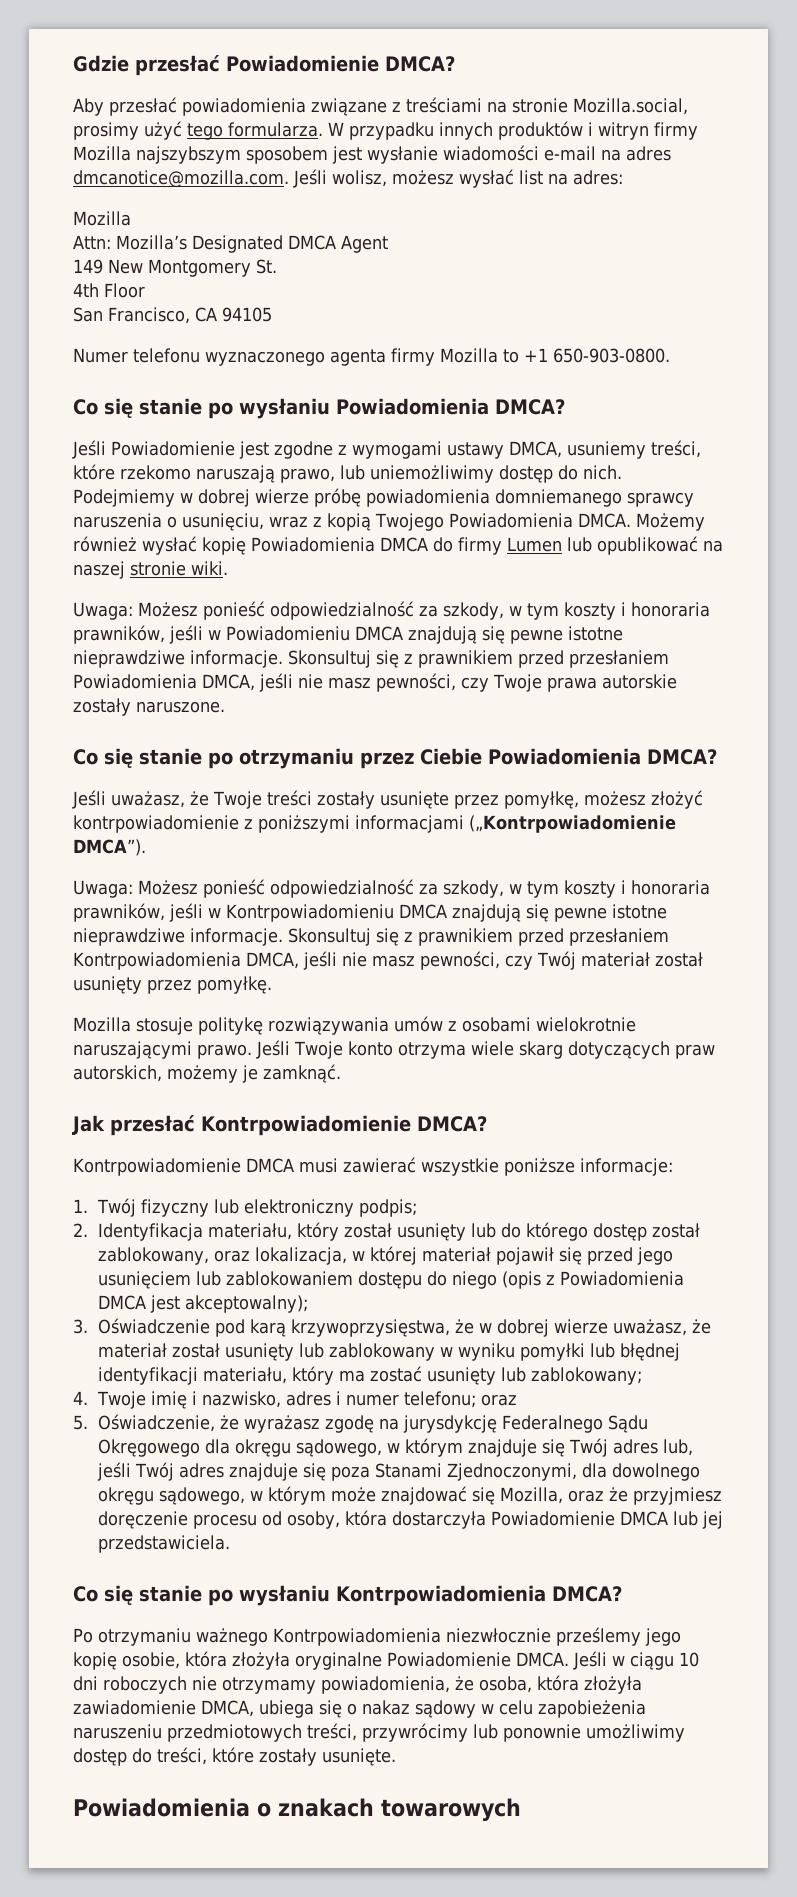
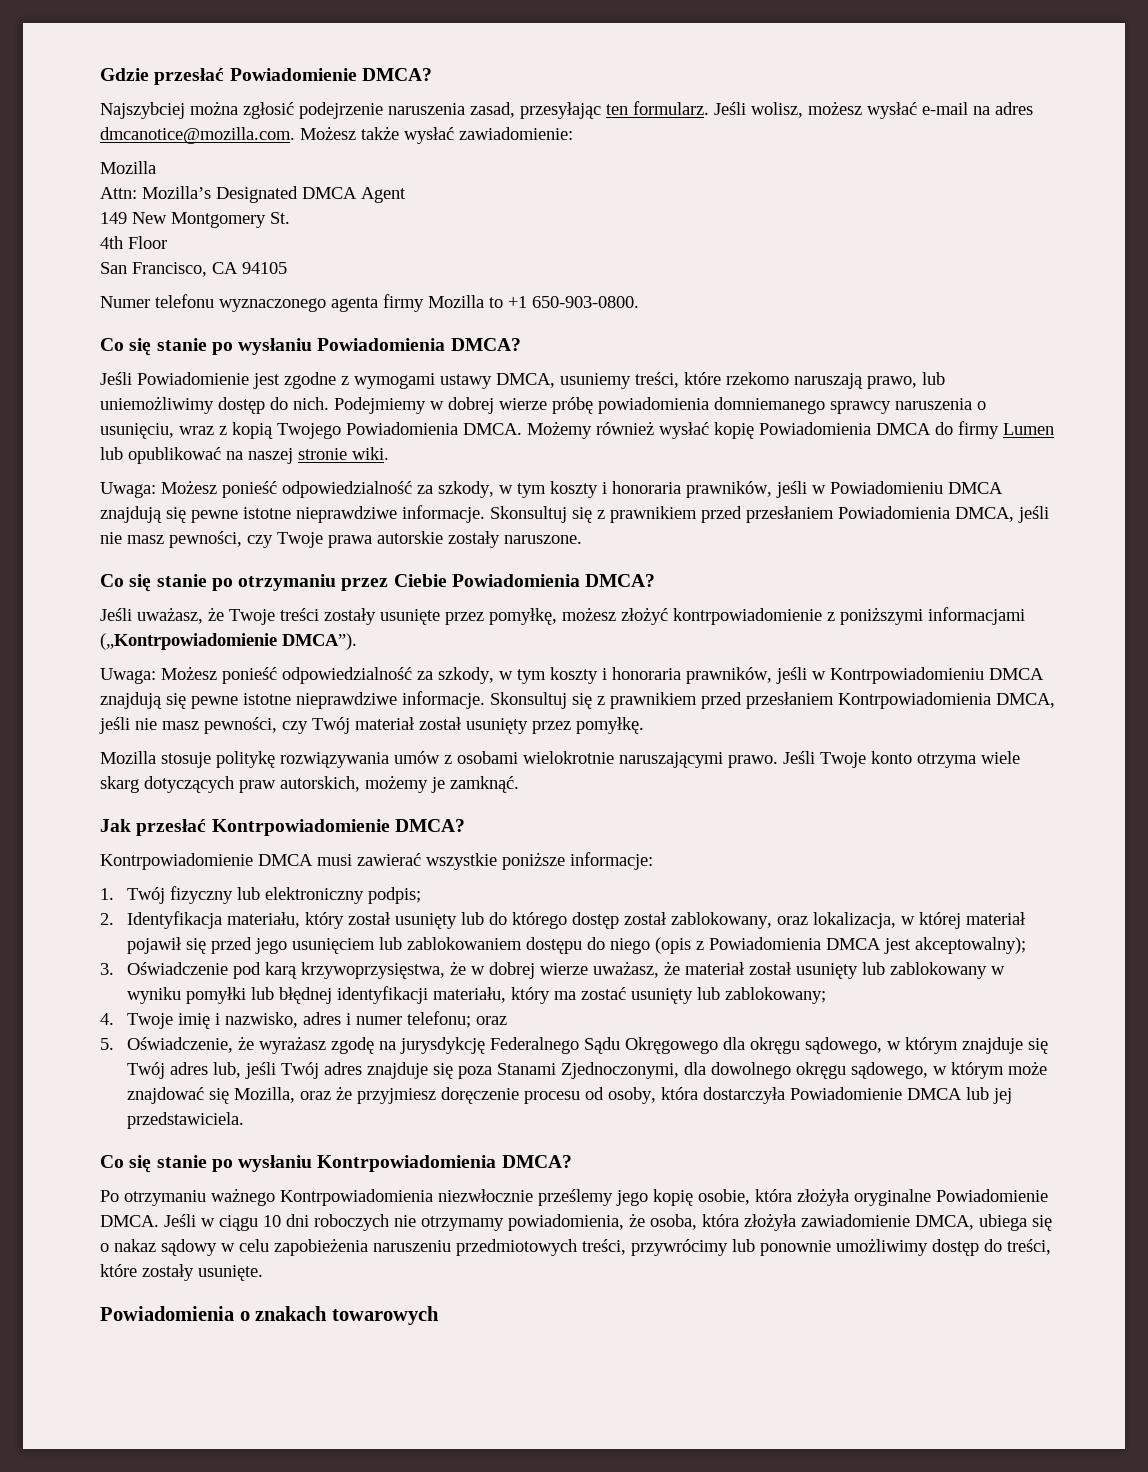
- Aby przesłać powiadomienia związane z treściami na stronie Mozilla.social, prosimy użyć tego formularza. W przypadku innych produktów i witryn firmy Mozilla najszybszym sposobem jest wysłanie wiadomości e-mail na adres dmcanotice@mozilla.com. Jeśli wolisz, możesz wysłać list na adres:
+ Najszybciej można zgłosić podejrzenie naruszenia zasad, przesyłając ten formularz. Jeśli wolisz, możesz wysłać e-mail na adres dmcanotice@mozilla.com. Możesz także wysłać zawiadomienie:

